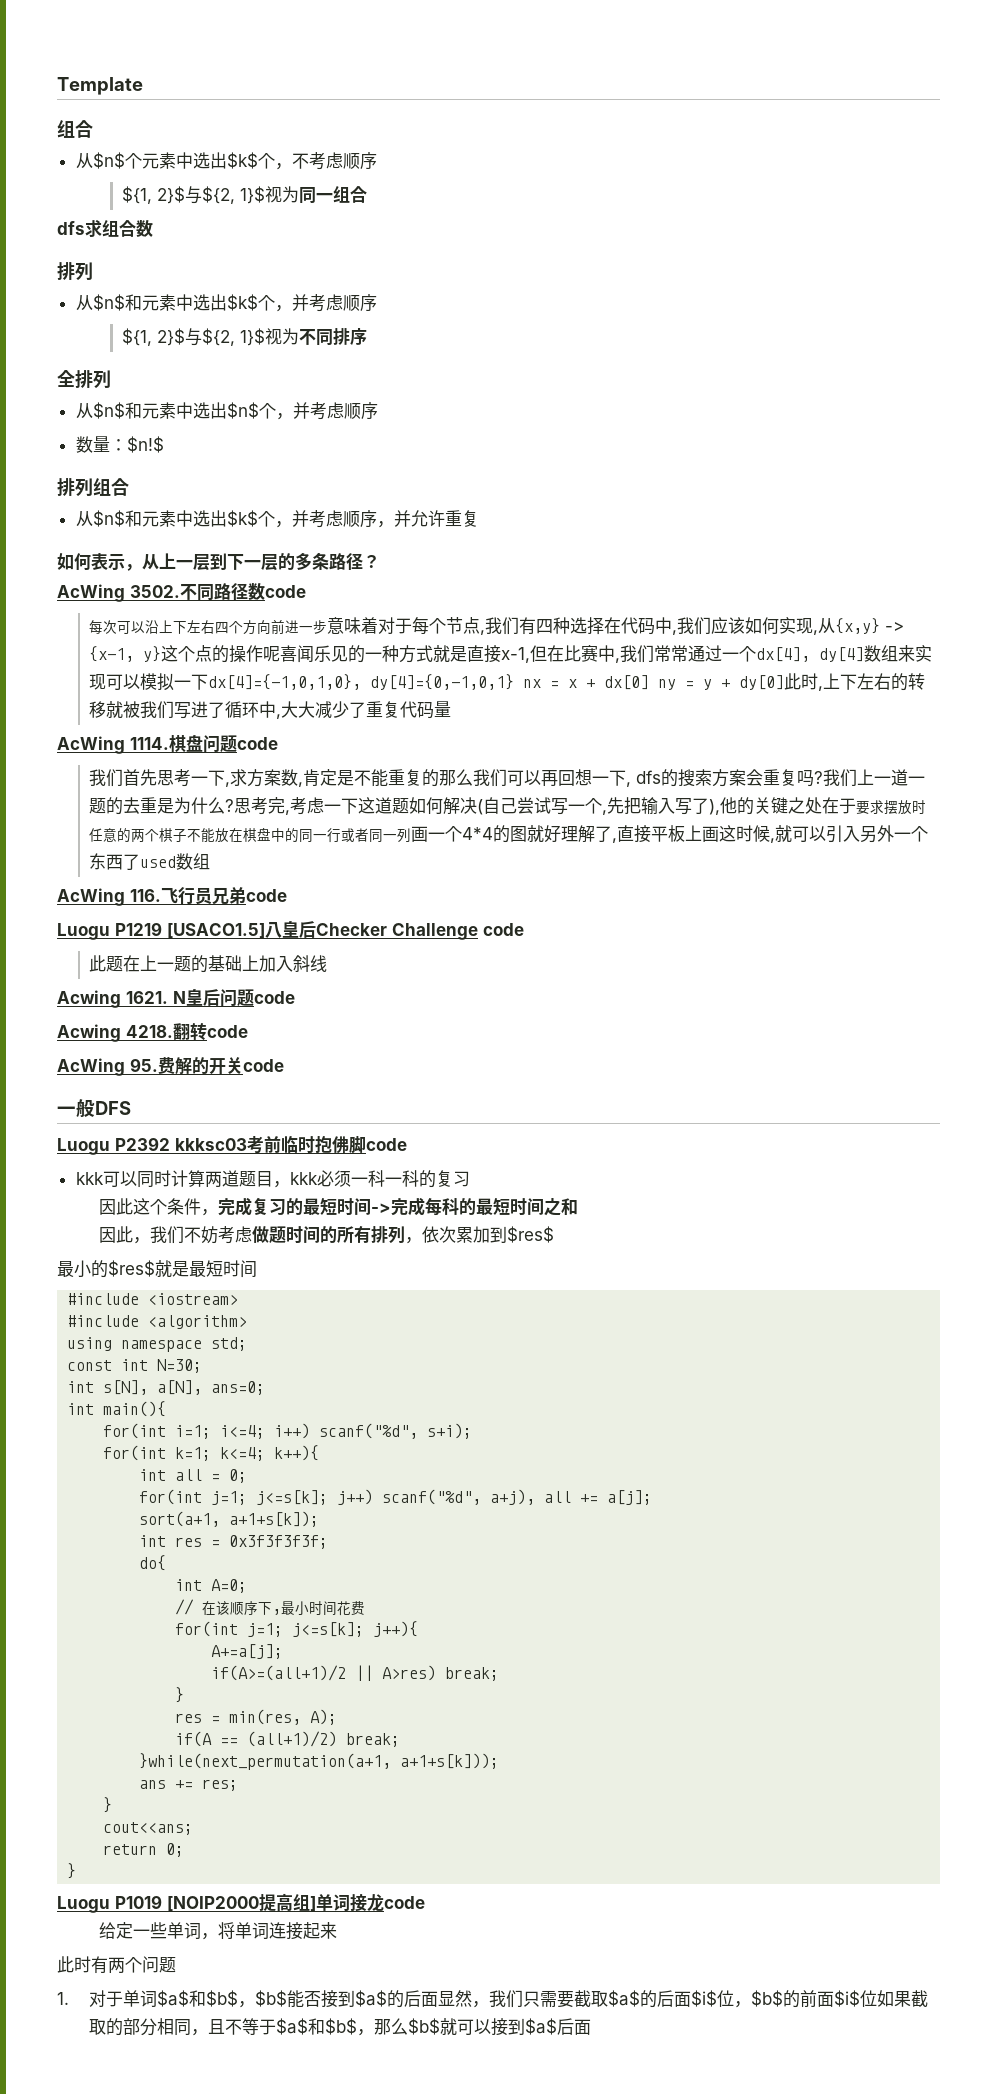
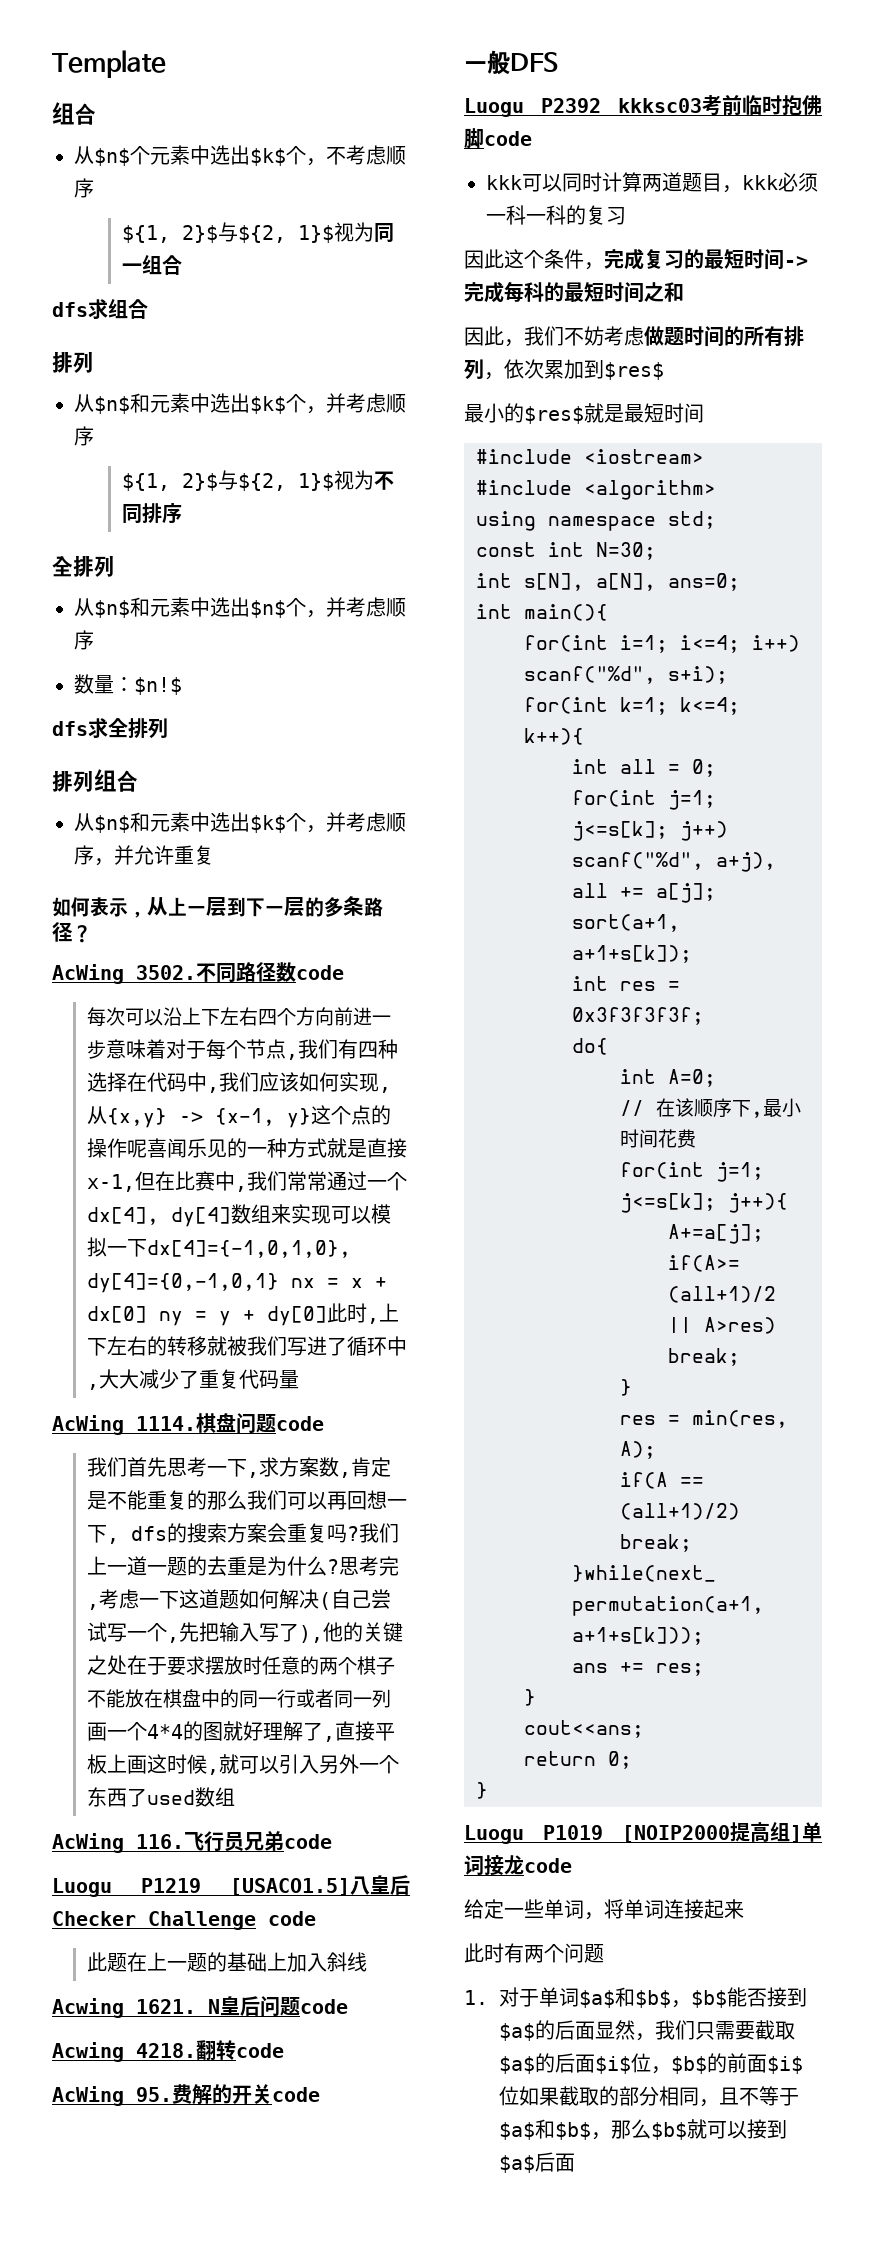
- dfs求组合数
+ dfs求组合
+ dfs求全排列

